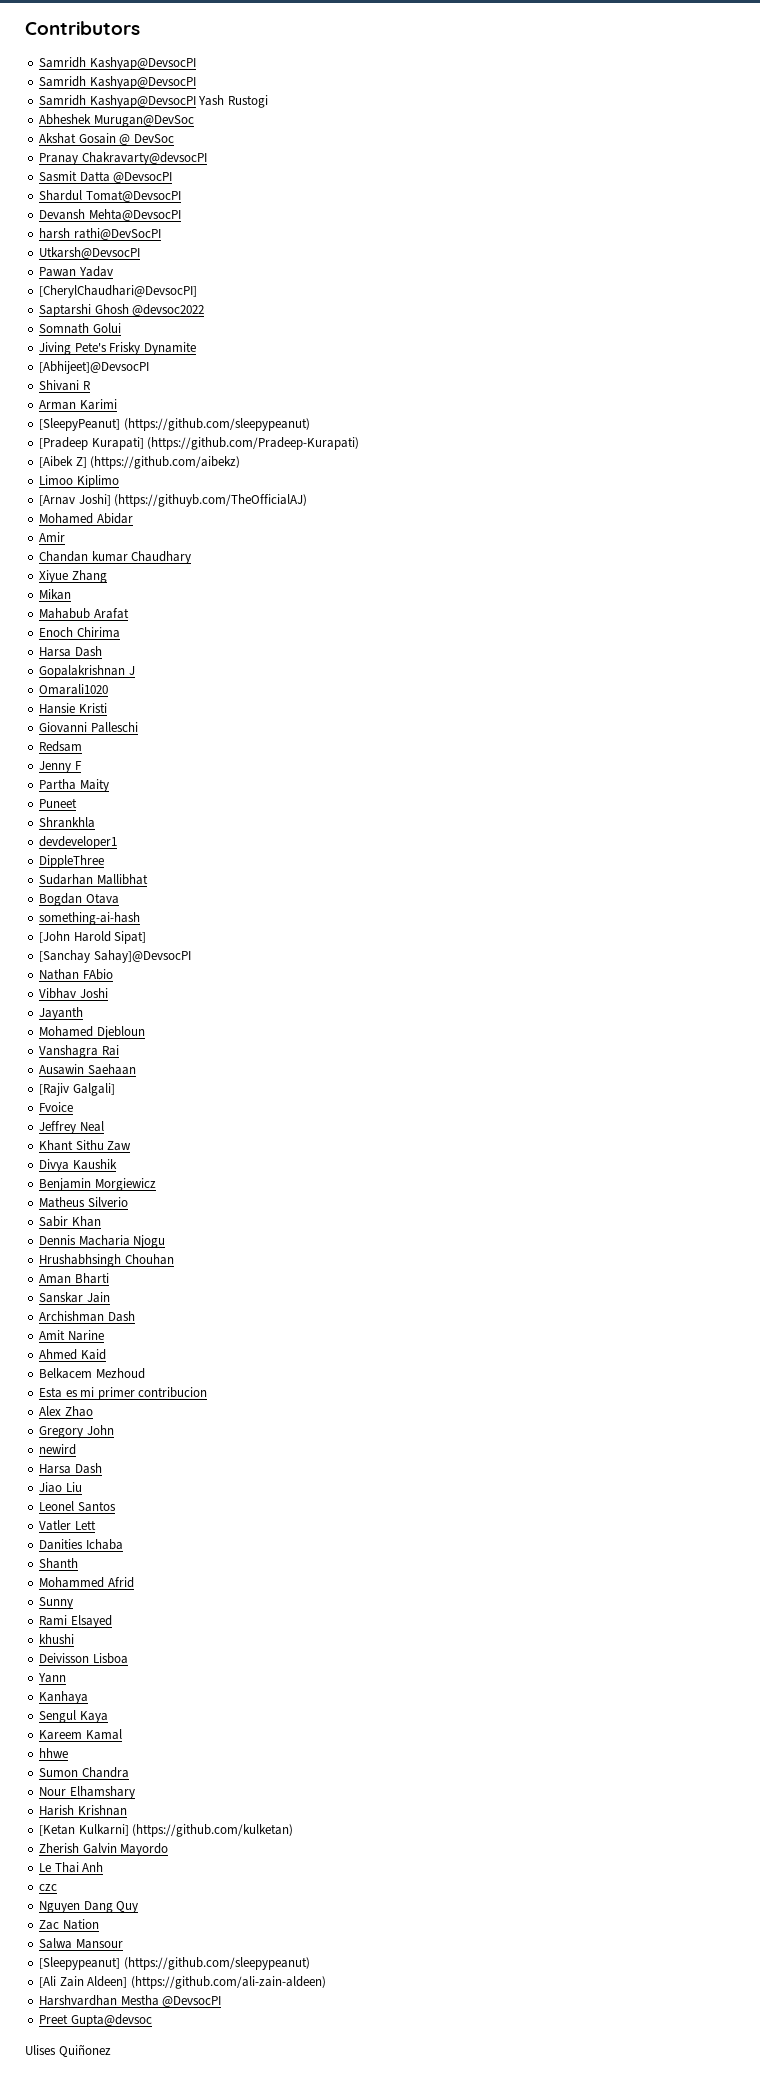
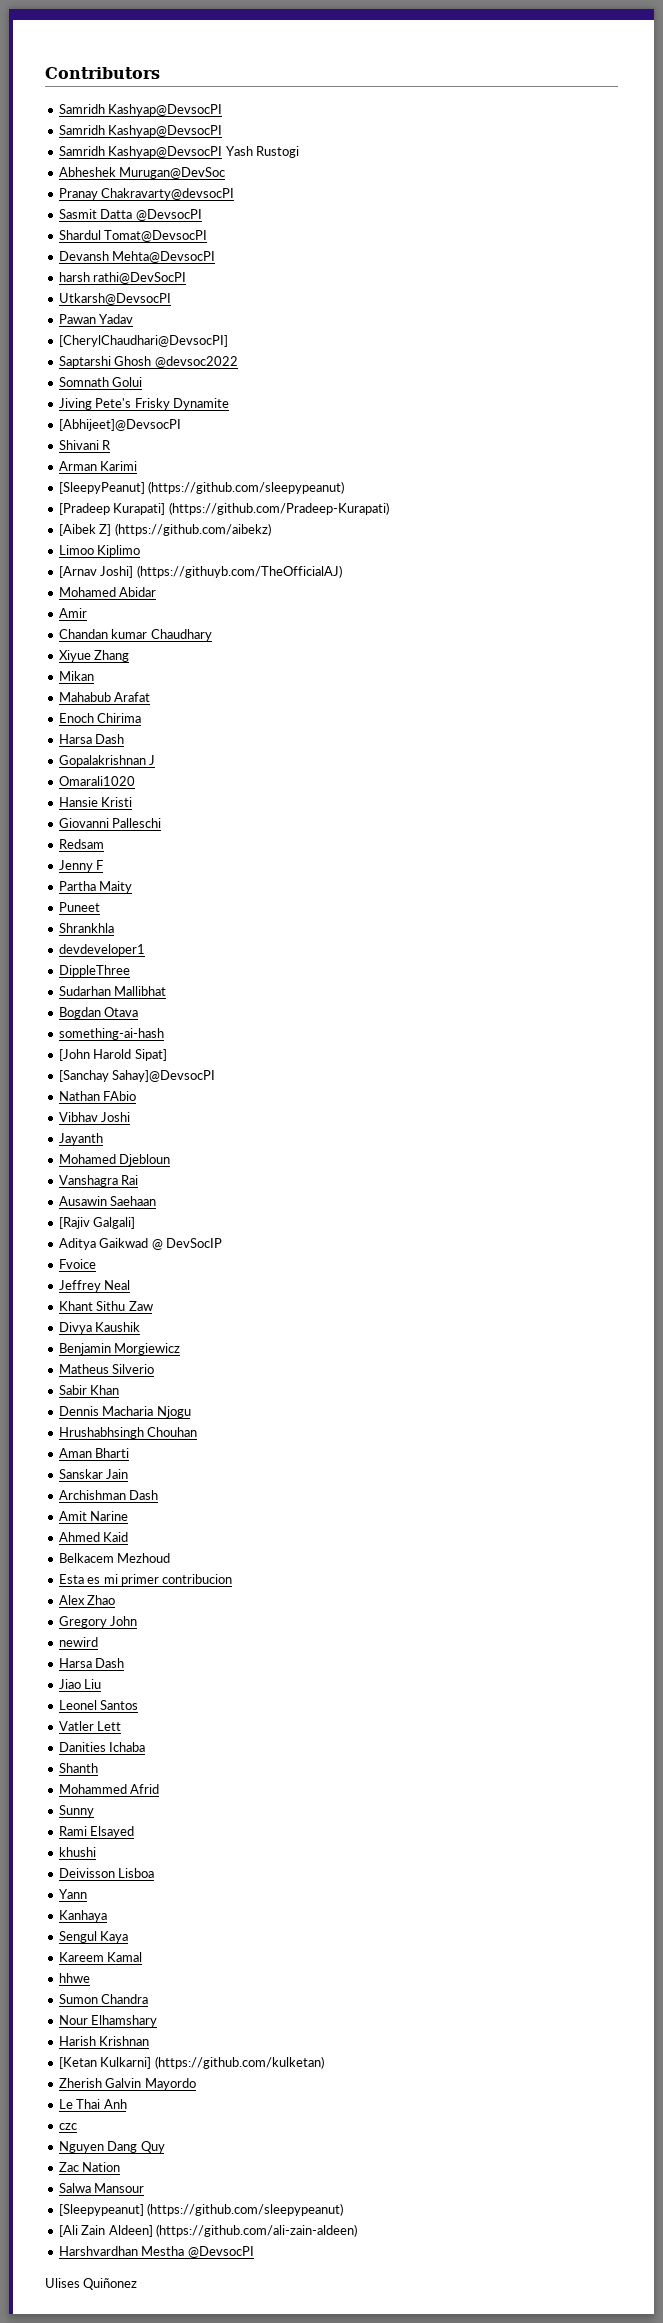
- Akshat Gosain @ DevSoc
+ Aditya Gaikwad @ DevSocIP
- Preet Gupta@devsoc

